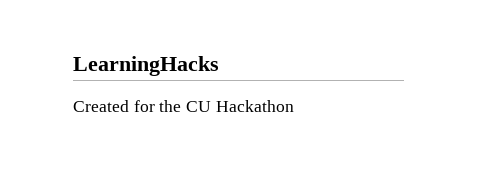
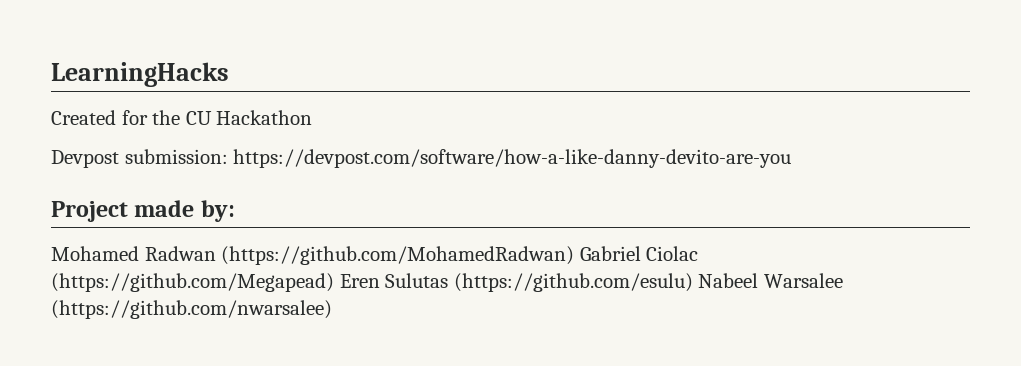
+ Devpost submission: https://devpost.com/software/how-a-like-danny-devito-are-you
+ Project made by:
+ Mohamed Radwan (https://github.com/MohamedRadwan) Gabriel Ciolac (https://github.com/Megapead) Eren Sulutas (https://github.com/esulu) Nabeel Warsalee (https://github.com/nwarsalee)

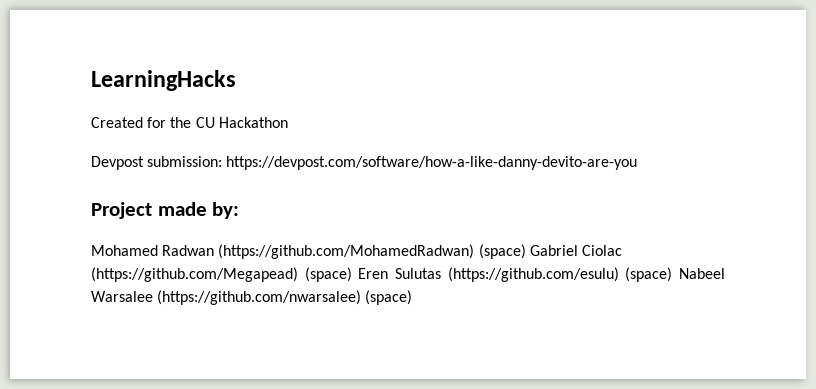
- Mohamed Radwan (https://github.com/MohamedRadwan) Gabriel Ciolac (https://github.com/Megapead) Eren Sulutas (https://github.com/esulu) Nabeel Warsalee (https://github.com/nwarsalee)
+ Mohamed Radwan (https://github.com/MohamedRadwan) (space) Gabriel Ciolac (https://github.com/Megapead) (space) Eren Sulutas (https://github.com/esulu) (space) Nabeel Warsalee (https://github.com/nwarsalee) (space)

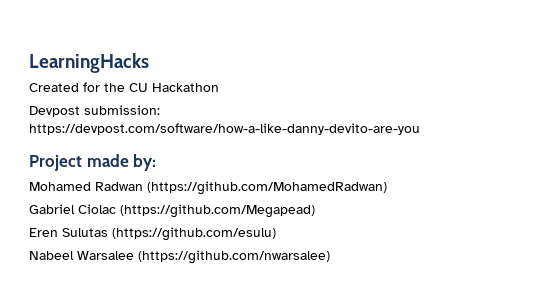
- Mohamed Radwan (https://github.com/MohamedRadwan) (space) Gabriel Ciolac (https://github.com/Megapead) (space) Eren Sulutas (https://github.com/esulu) (space) Nabeel Warsalee (https://github.com/nwarsalee) (space)
+ Mohamed Radwan (https://github.com/MohamedRadwan)
+ Gabriel Ciolac (https://github.com/Megapead)
+ Eren Sulutas (https://github.com/esulu)
+ Nabeel Warsalee (https://github.com/nwarsalee)

